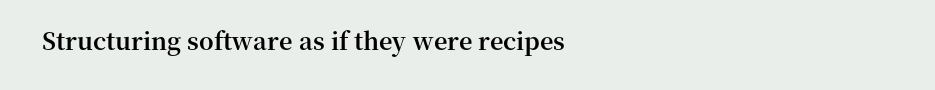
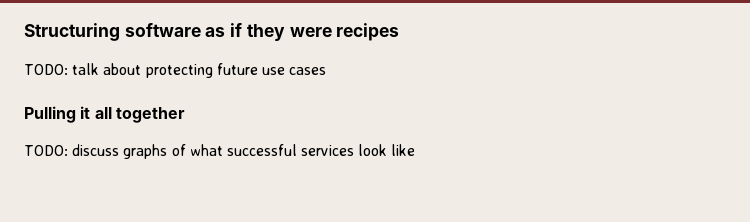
+ TODO: talk about protecting future use cases
+ Pulling it all together
+ TODO: discuss graphs of what successful services look like

